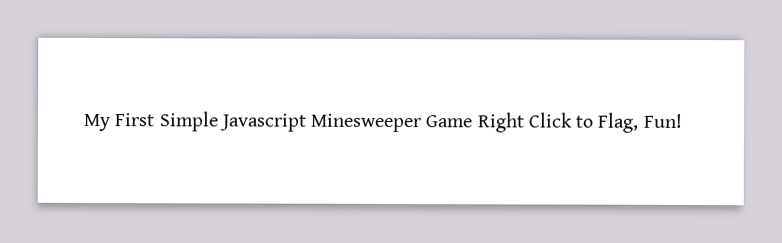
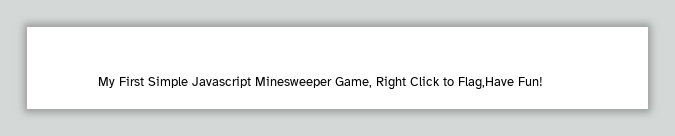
- My First Simple Javascript Minesweeper Game Right Click to Flag, Fun!
+ My First Simple Javascript Minesweeper Game, Right Click to Flag,Have Fun!

